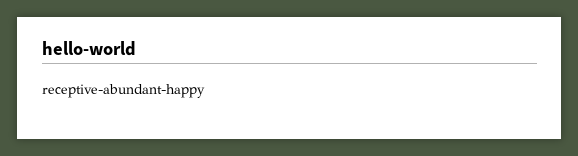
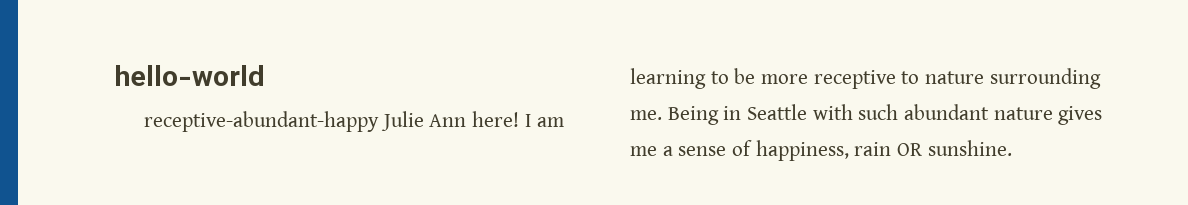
- receptive-abundant-happy
+ receptive-abundant-happy Julie Ann here! I am learning to be more receptive to nature surrounding me. Being in Seattle with such abundant nature gives me a sense of happiness, rain OR sunshine.

